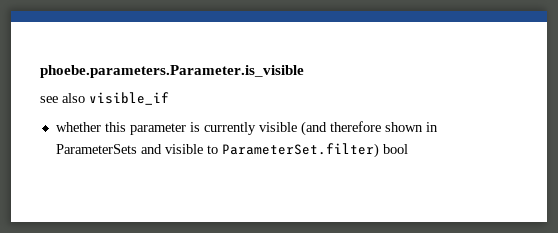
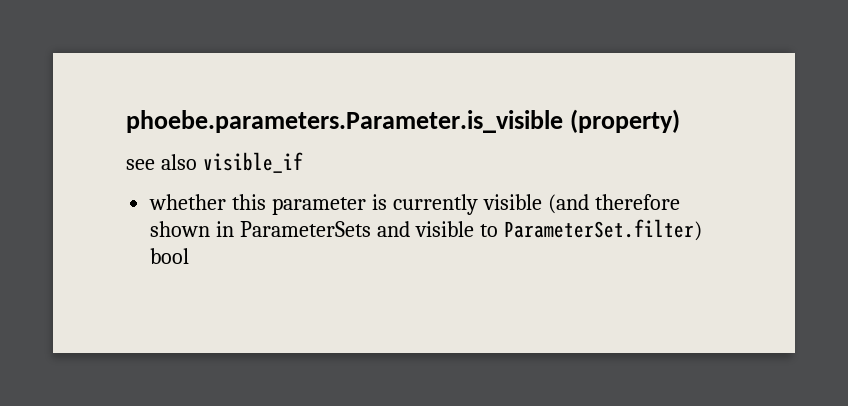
- phoebe.parameters.Parameter.is_visible
+ phoebe.parameters.Parameter.is_visible (property)

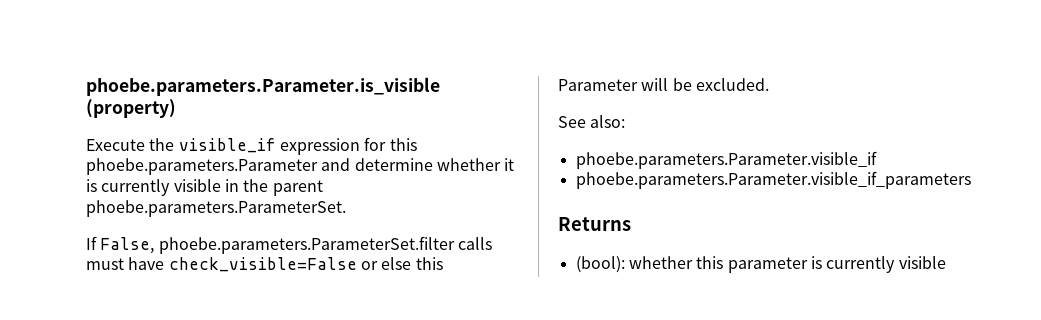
- see also visible_if
- whether this parameter is currently visible (and therefore shown in ParameterSets and visible to ParameterSet.filter) bool
+ Execute the visible_if expression for this phoebe.parameters.Parameter and determine whether it is currently visible in the parent phoebe.parameters.ParameterSet.
+ If False, phoebe.parameters.ParameterSet.filter calls must have check_visible=False or else this Parameter will be excluded.
+ See also:
+ phoebe.parameters.Parameter.visible_if
+ phoebe.parameters.Parameter.visible_if_parameters
+ Returns
+ (bool): whether this parameter is currently visible

